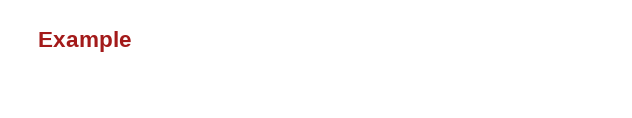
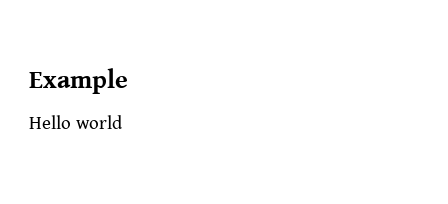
+ Hello world

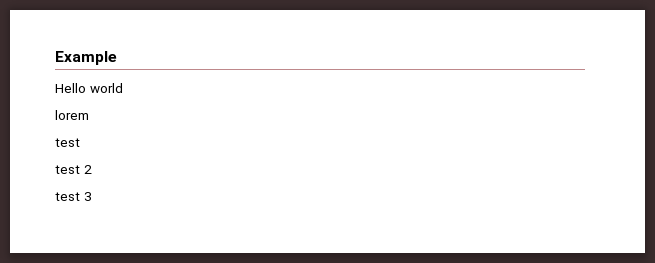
+ lorem
+ test
+ test 2
+ test 3

